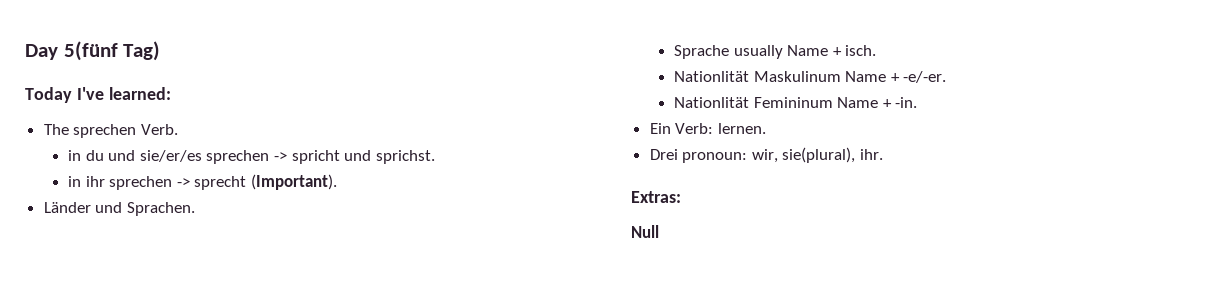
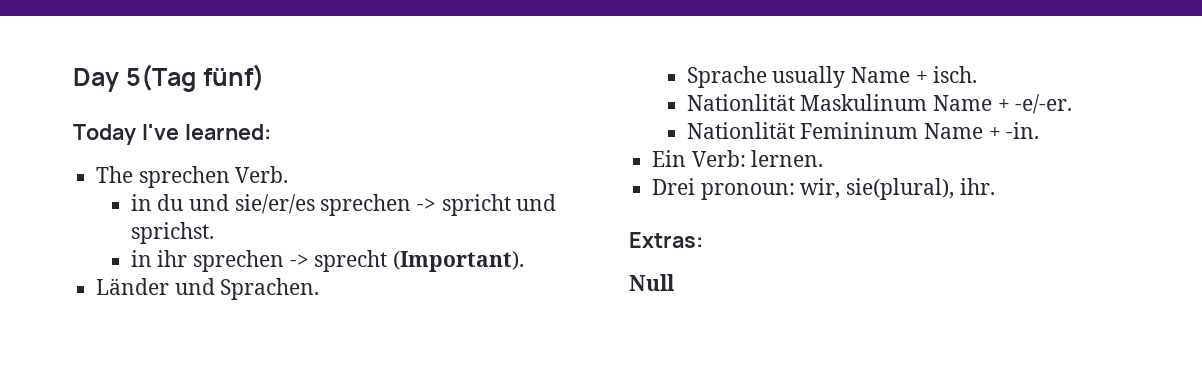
- Day 5(fünf Tag)
+ Day 5(Tag fünf)

